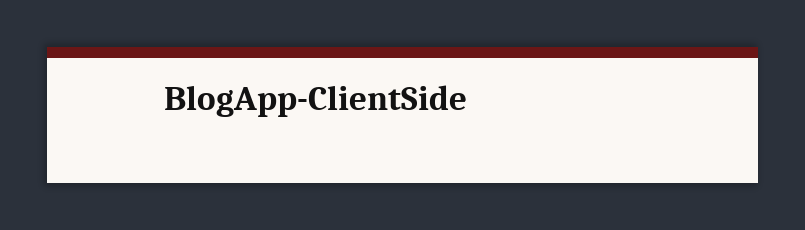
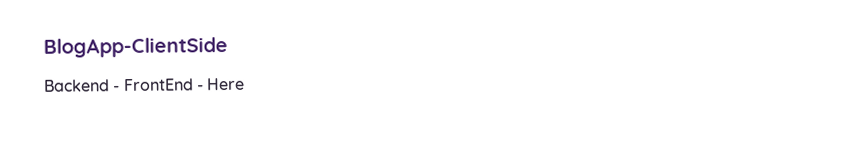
+ Backend - FrontEnd - Here

